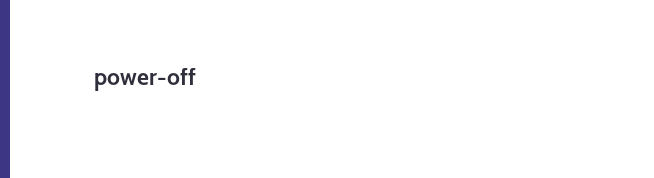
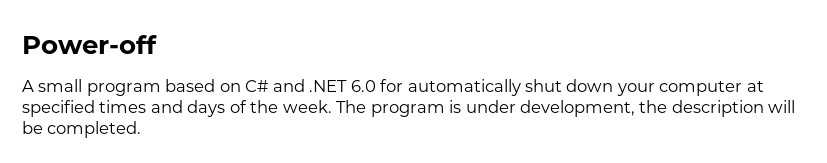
- power-off
+ Power-off
+ A small program based on C# and .NET 6.0 for automatically shut down your computer at specified times and days of the week. The program is under development, the description will be completed.

